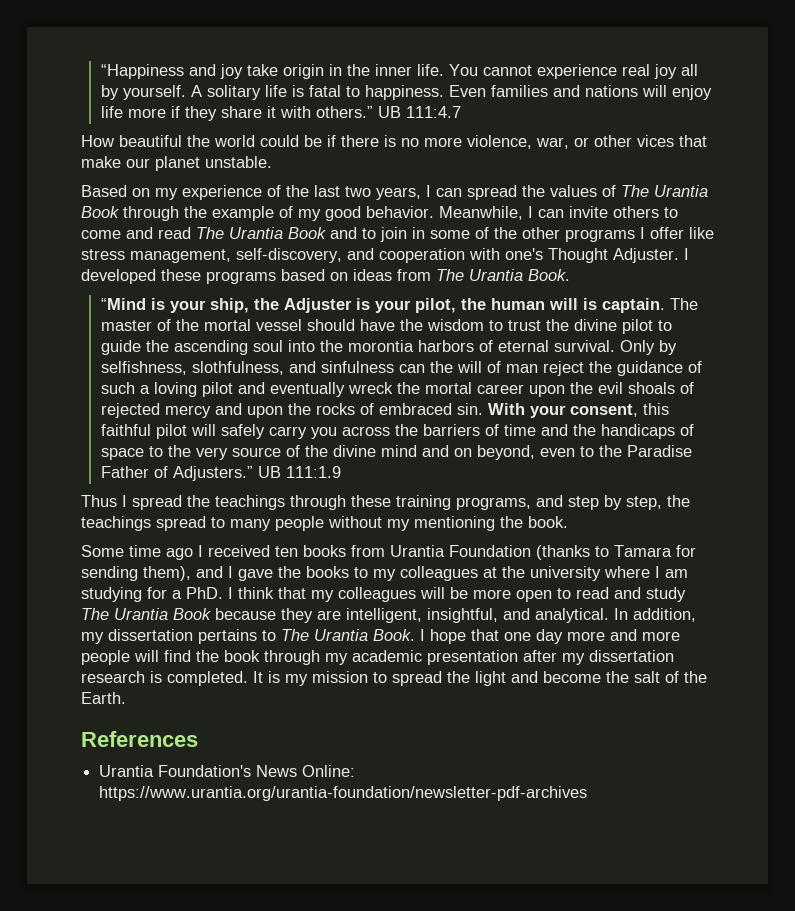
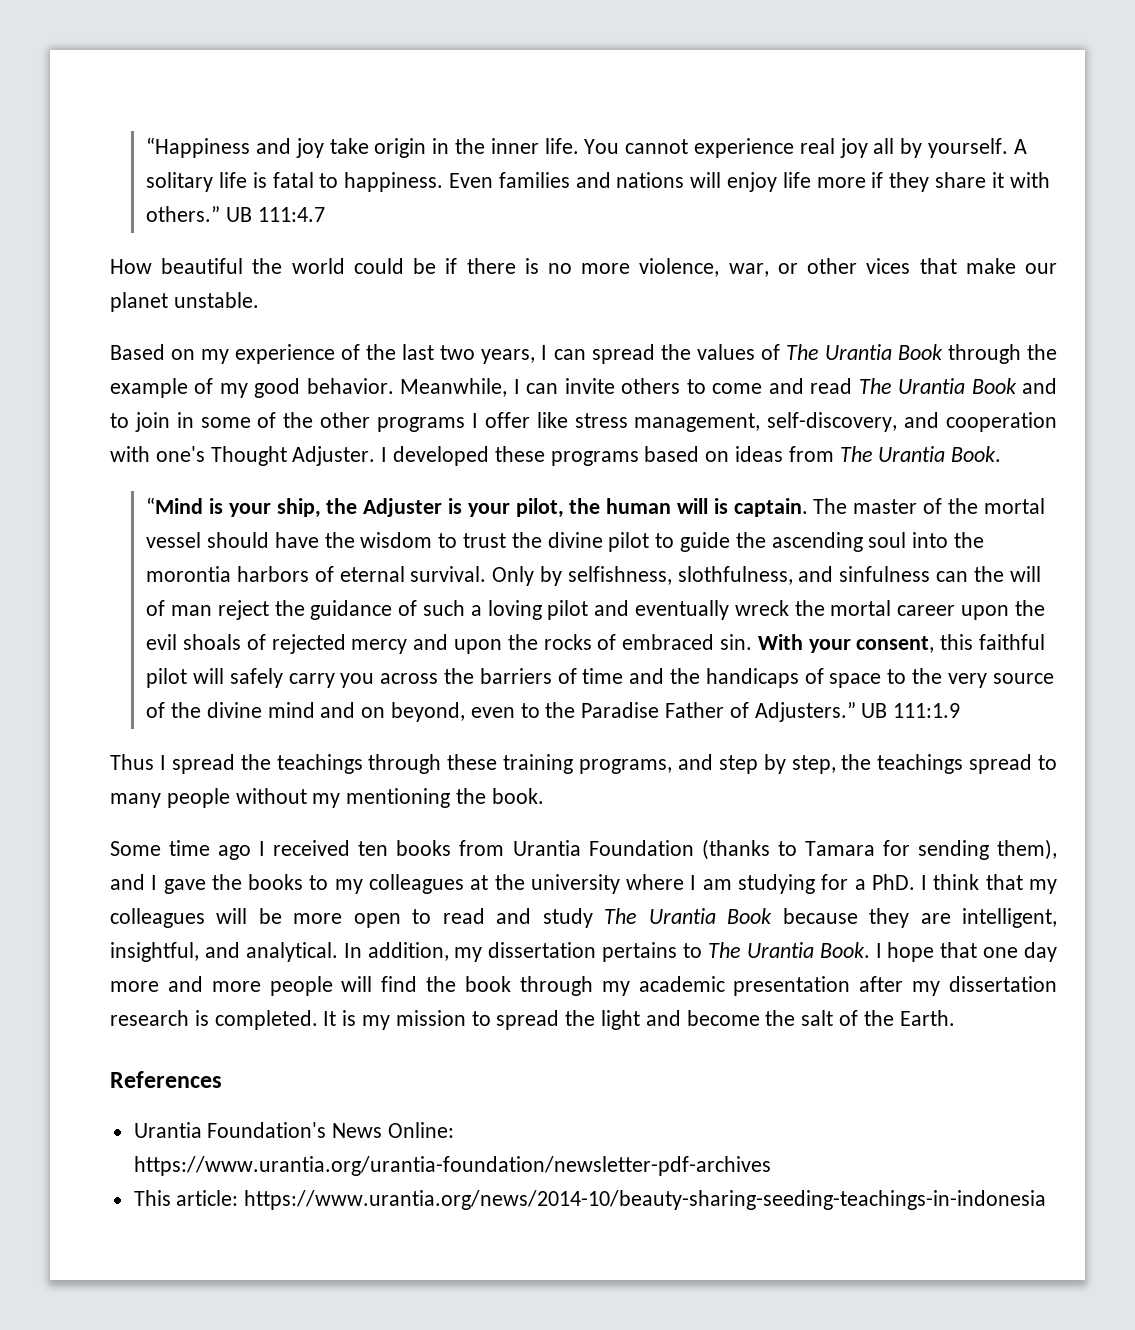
+ This article: https://www.urantia.org/news/2014-10/beauty-sharing-seeding-teachings-in-indonesia

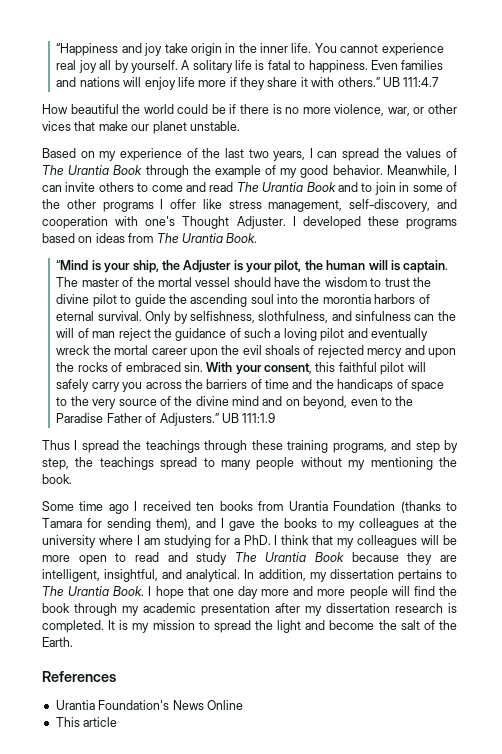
- Urantia Foundation's News Online: https://www.urantia.org/urantia-foundation/newsletter-pdf-archives
+ Urantia Foundation's News Online
- This article: https://www.urantia.org/news/2014-10/beauty-sharing-seeding-teachings-in-indonesia
+ This article

